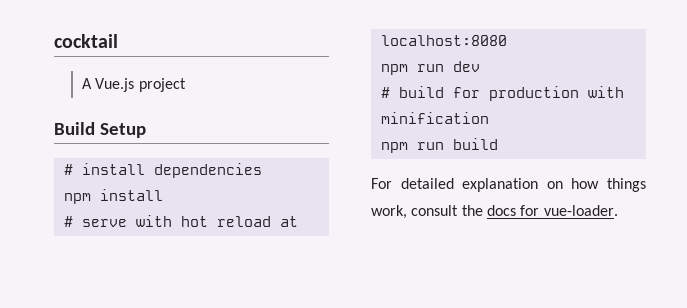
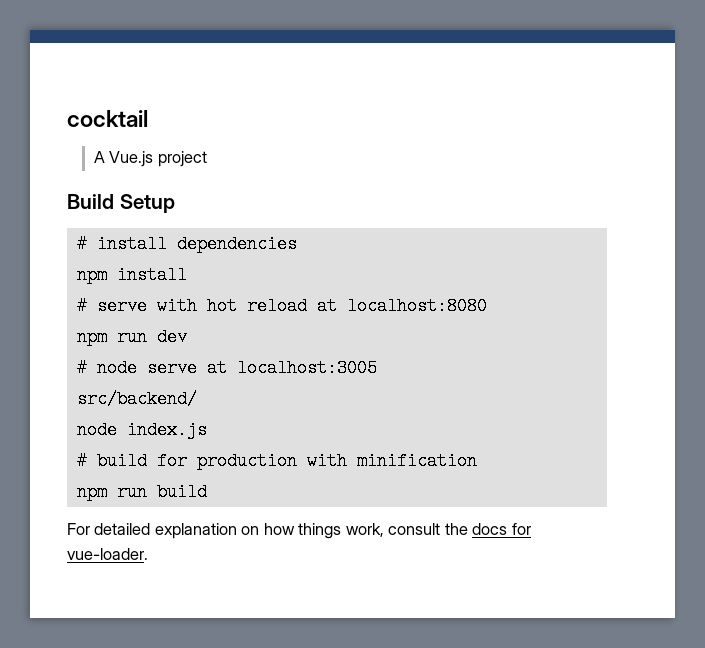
+ # node serve at localhost:3005
+ src/backend/
+ node index.js

